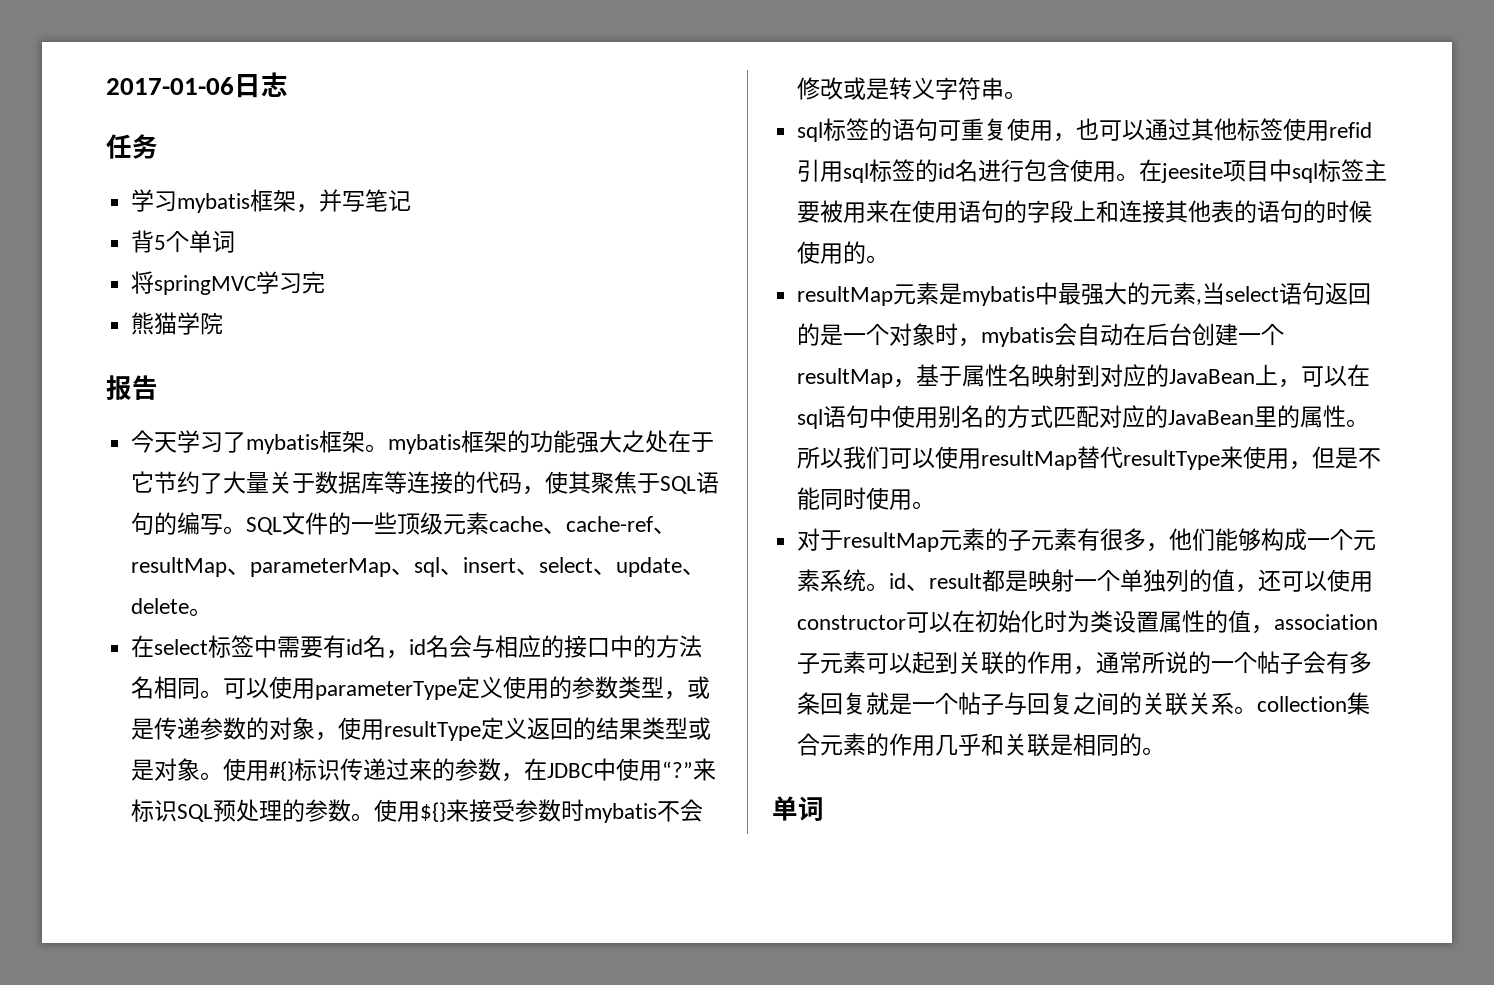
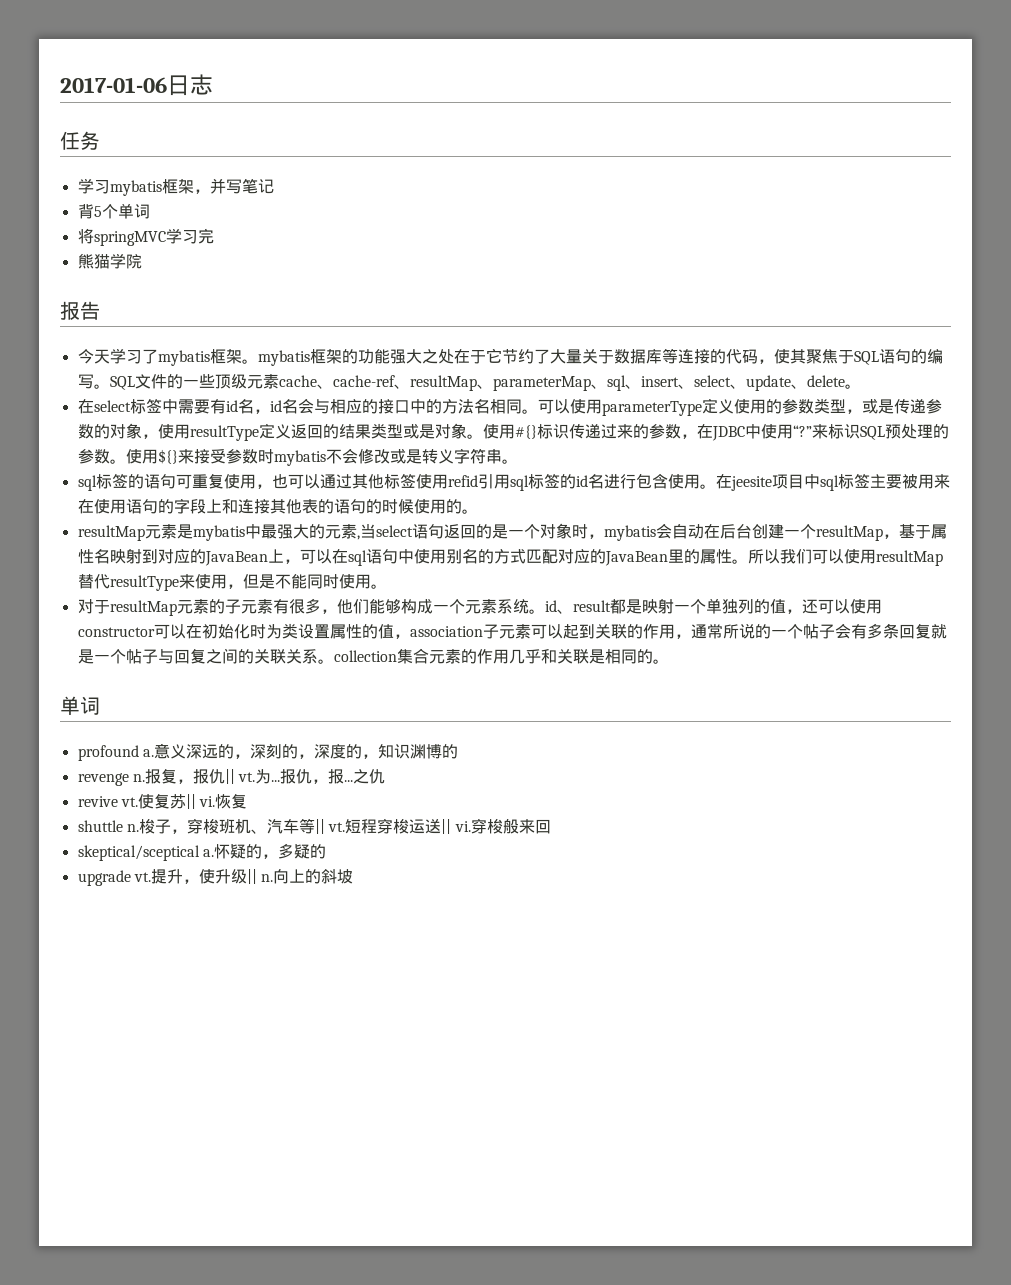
+ profound a.意义深远的，深刻的，深度的，知识渊博的
+ revenge n.报复，报仇|| vt.为...报仇，报...之仇
+ revive vt.使复苏|| vi.恢复
+ shuttle n.梭子，穿梭班机、汽车等|| vt.短程穿梭运送|| vi.穿梭般来回
+ skeptical/sceptical a.怀疑的，多疑的
+ upgrade vt.提升，使升级|| n.向上的斜坡

